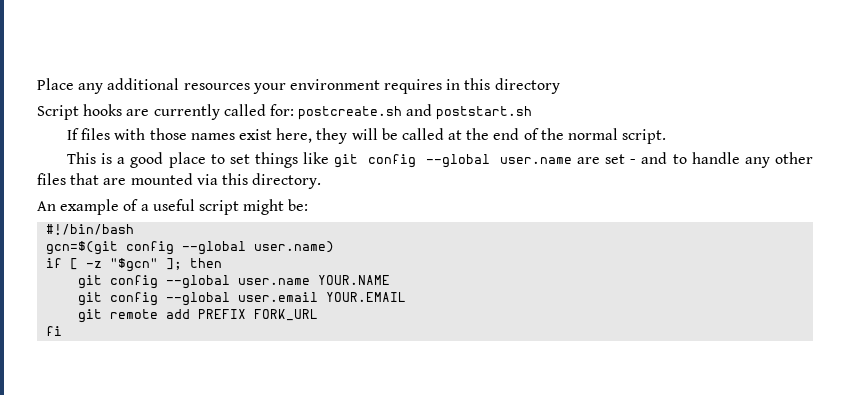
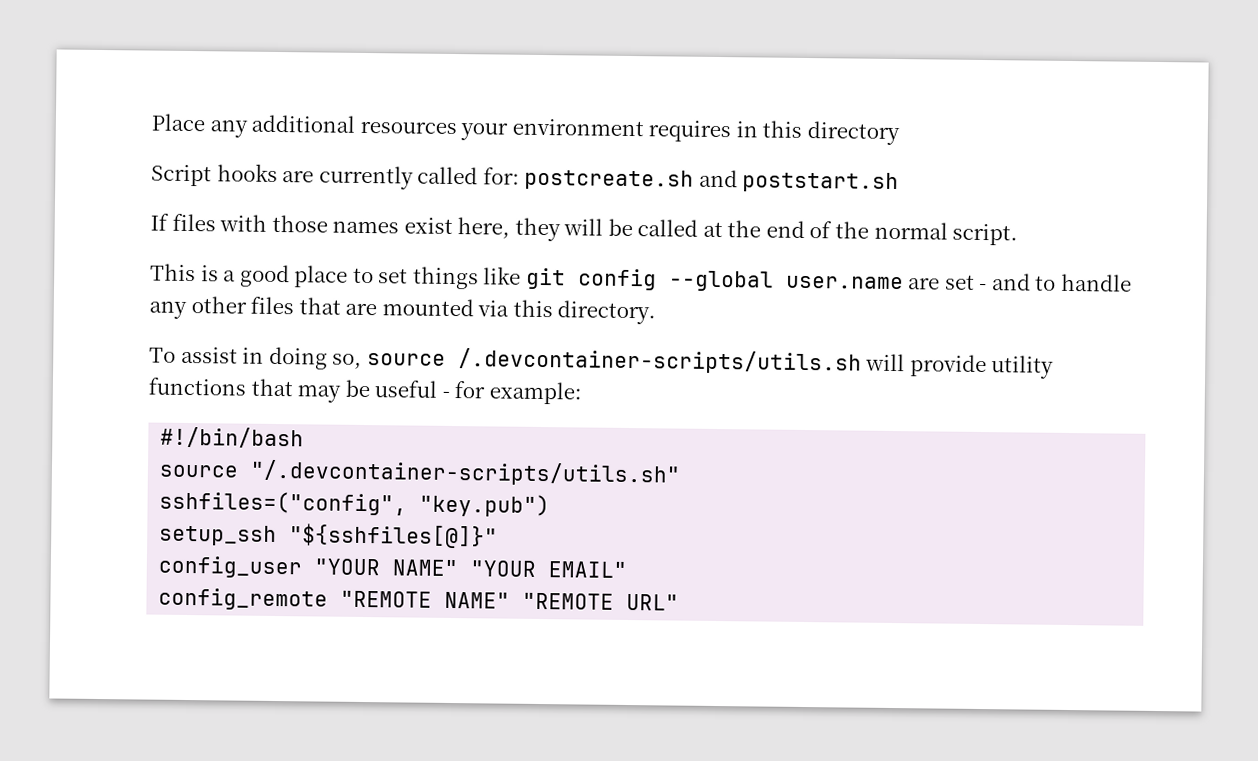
- An example of a useful script might be:
+ To assist in doing so, source /.devcontainer-scripts/utils.sh will provide utility functions that may be useful - for example:
  #!/bin/bash
- gcn=$(git config --global user.name)
- if [ -z "$gcn" ]; then
- git config --global user.name YOUR.NAME
- git config --global user.email YOUR.EMAIL
- git remote add PREFIX FORK_URL
- fi
+ source "/.devcontainer-scripts/utils.sh"
+ sshfiles=("config", "key.pub")
+ setup_ssh "${sshfiles[@]}"
+ config_user "YOUR NAME" "YOUR EMAIL"
+ config_remote "REMOTE NAME" "REMOTE URL"

